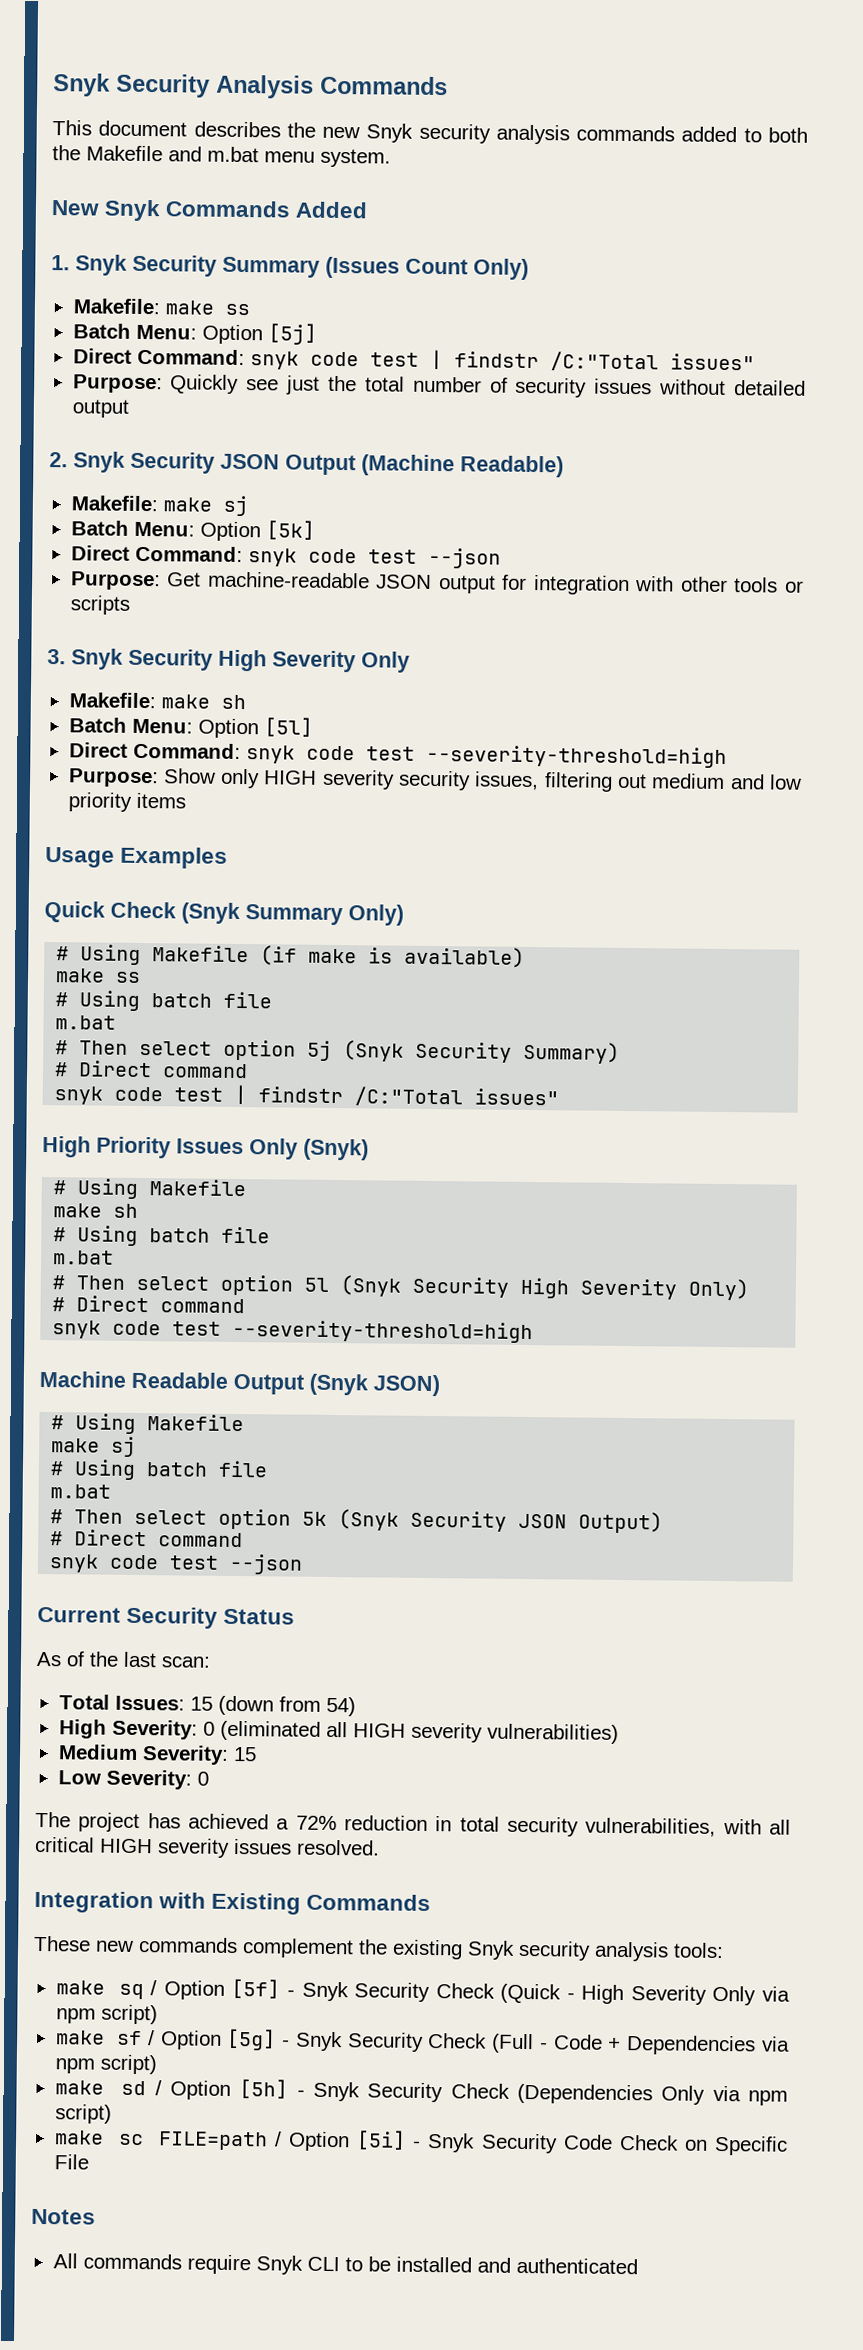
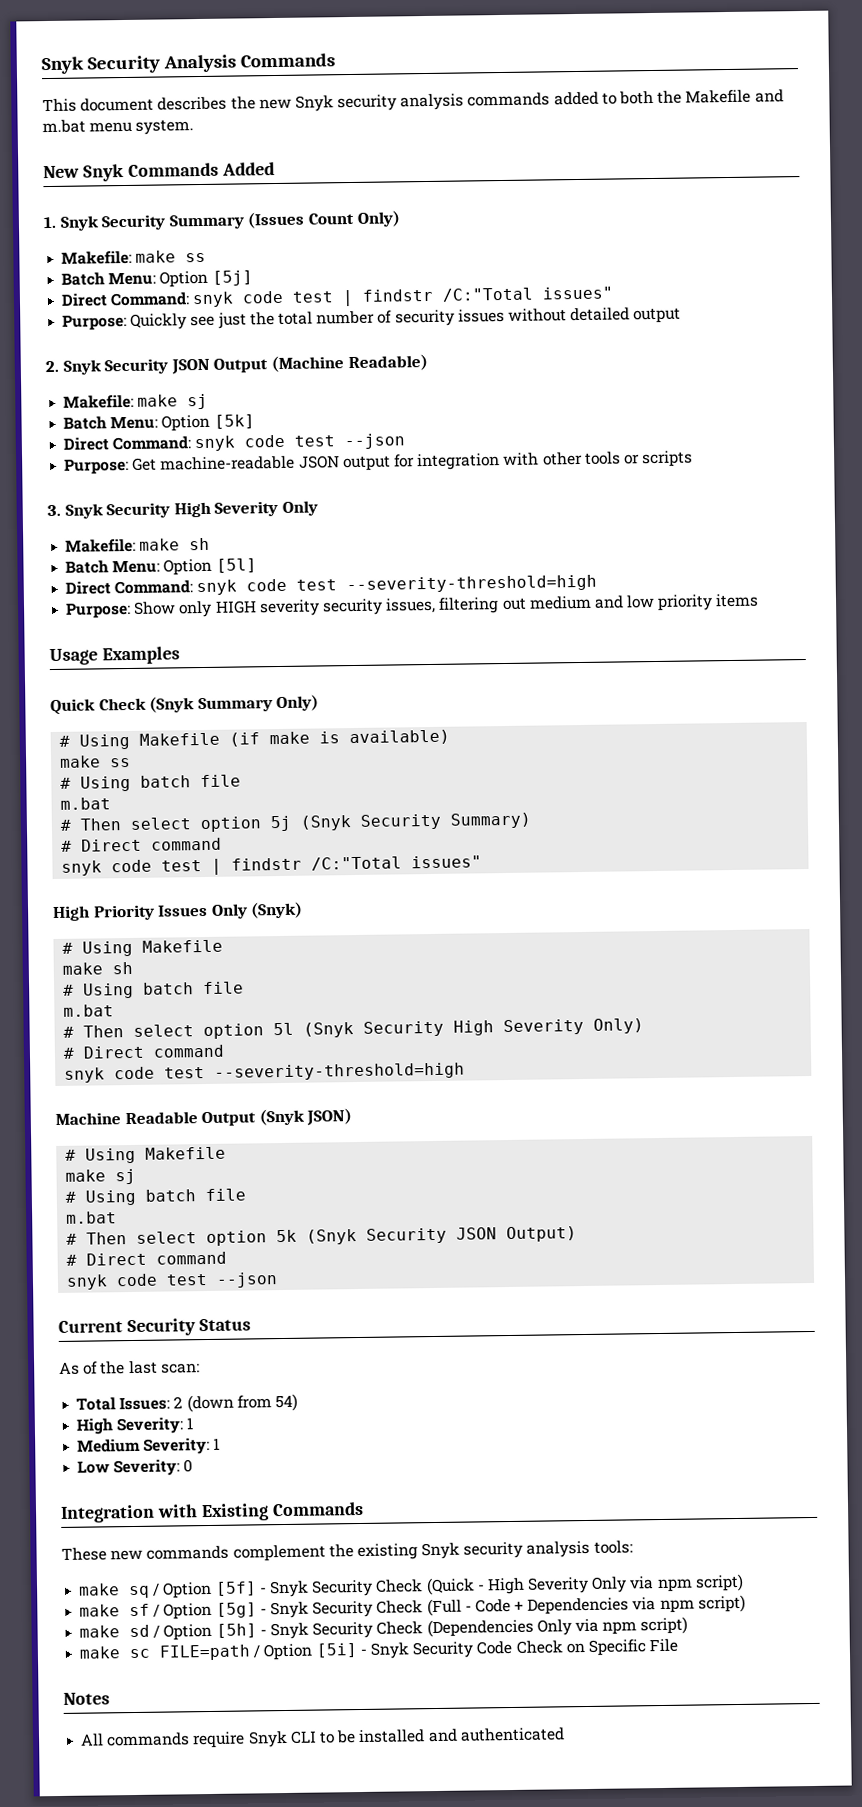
- Total Issues: 15 (down from 54)
+ Total Issues: 2 (down from 54)
- High Severity: 0 (eliminated all HIGH severity vulnerabilities)
+ High Severity: 1
- Medium Severity: 15
+ Medium Severity: 1
- The project has achieved a 72% reduction in total security vulnerabilities, with all critical HIGH severity issues resolved.

